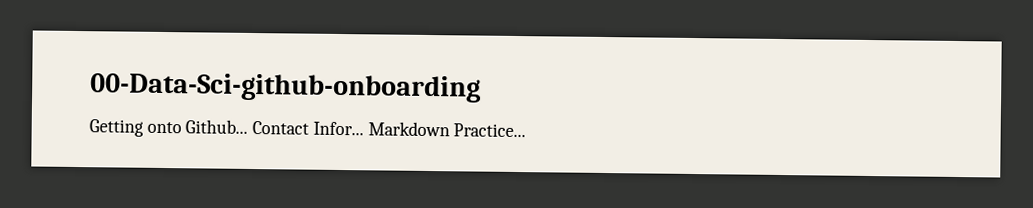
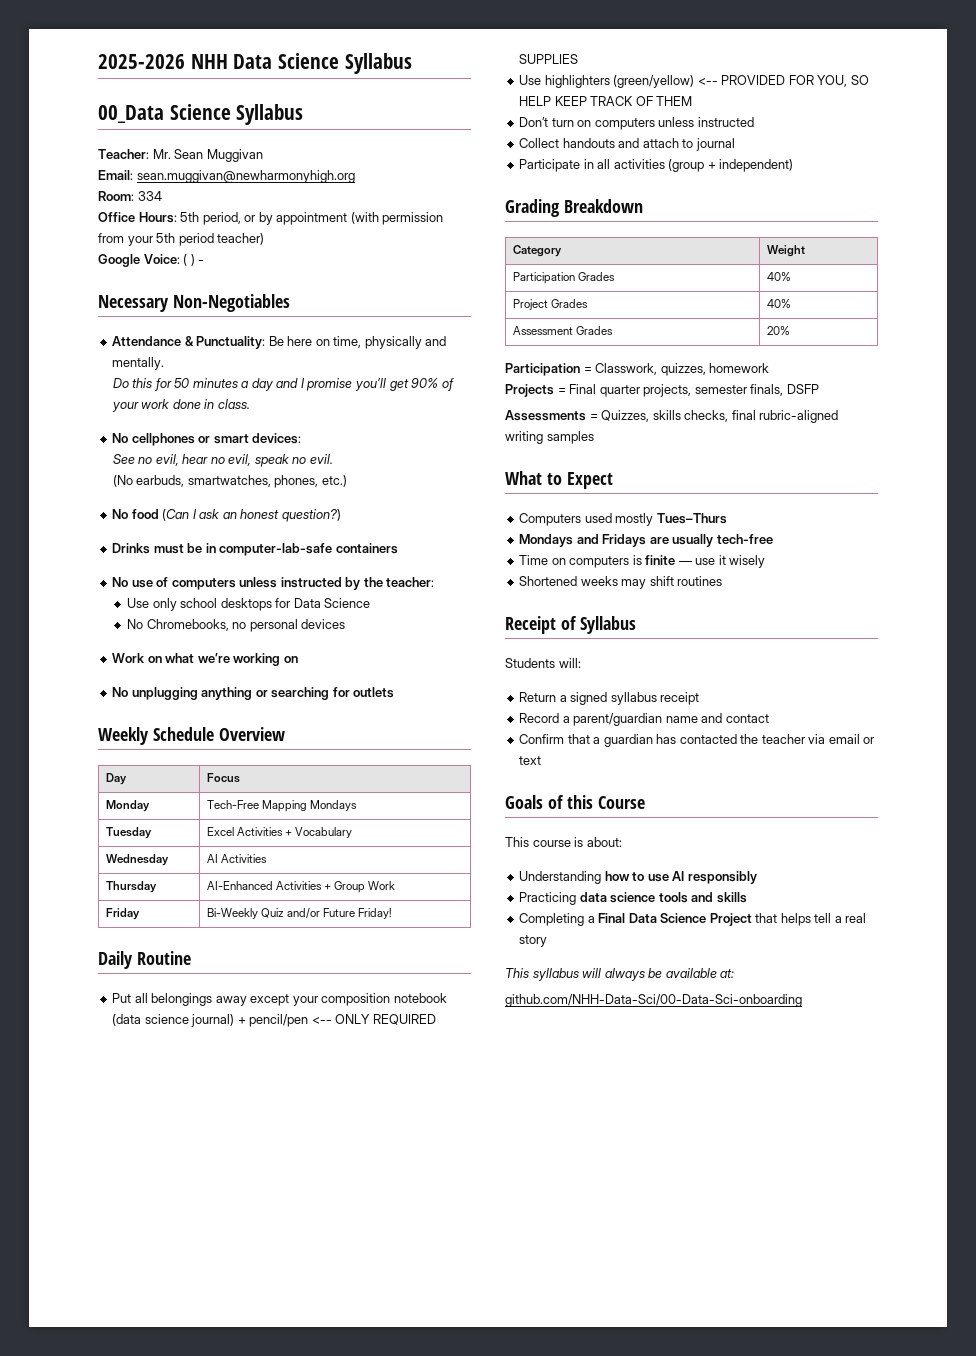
- 00-Data-Sci-github-onboarding
- Getting onto Github... Contact Infor... Markdown Practice...
+ 2025-2026 NHH Data Science Syllabus
+ 00_Data Science Syllabus
+ Teacher: Mr. Sean Muggivan
+ Email: sean.muggivan@newharmonyhigh.org
+ Room: 334
+ Office Hours: 5th period, or by appointment (with permission from your 5th period teacher)
+ Google Voice: ( ) -
+ Necessary Non-Negotiables
+ Attendance & Punctuality: Be here on time, physically and mentally.
+ Do this for 50 minutes a day and I promise you’ll get 90% of your work done in class.
+ No cellphones or smart devices:
+ See no evil, hear no evil, speak no evil.
+ (No earbuds, smartwatches, phones, etc.)
+ No food (Can I ask an honest question?)
+ Drinks must be in computer-lab-safe containers
+ No use of computers unless instructed by the teacher:
+ Use only school desktops for Data Science
+ No Chromebooks, no personal devices
+ Work on what we’re working on
+ No unplugging anything or searching for outlets
+ Weekly Schedule Overview
+ Day | Focus
+ Monday | Tech-Free Mapping Mondays
+ Tuesday | Excel Activities + Vocabulary
+ Wednesday | AI Activities
+ Thursday | AI-Enhanced Activities + Group Work
+ Friday | Bi-Weekly Quiz and/or Future Friday!
+ Daily Routine
+ Put all belongings away except your composition notebook (data science journal) + pencil/pen <-- ONLY REQUIRED SUPPLIES
+ Use highlighters (green/yellow) <-- PROVIDED FOR YOU, SO HELP KEEP TRACK OF THEM
+ Don’t turn on computers unless instructed
+ Collect handouts and attach to journal
+ Participate in all activities (group + independent)
+ Grading Breakdown
+ Category | Weight
+ Participation Grades | 40%
+ Project Grades | 40%
+ Assessment Grades | 20%
+ Participation = Classwork, quizzes, homework
+ Projects = Final quarter projects, semester finals, DSFP
+ Assessments = Quizzes, skills checks, final rubric-aligned writing samples
+ What to Expect
+ Computers used mostly Tues–Thurs
+ Mondays and Fridays are usually tech-free
+ Time on computers is finite — use it wisely
+ Shortened weeks may shift routines
+ Receipt of Syllabus
+ Students will:
+ Return a signed syllabus receipt
+ Record a parent/guardian name and contact
+ Confirm that a guardian has contacted the teacher via email or text
+ Goals of this Course
+ This course is about:
+ Understanding how to use AI responsibly
+ Practicing data science tools and skills
+ Completing a Final Data Science Project that helps tell a real story
+ This syllabus will always be available at:
+ github.com/NHH-Data-Sci/00-Data-Sci-onboarding

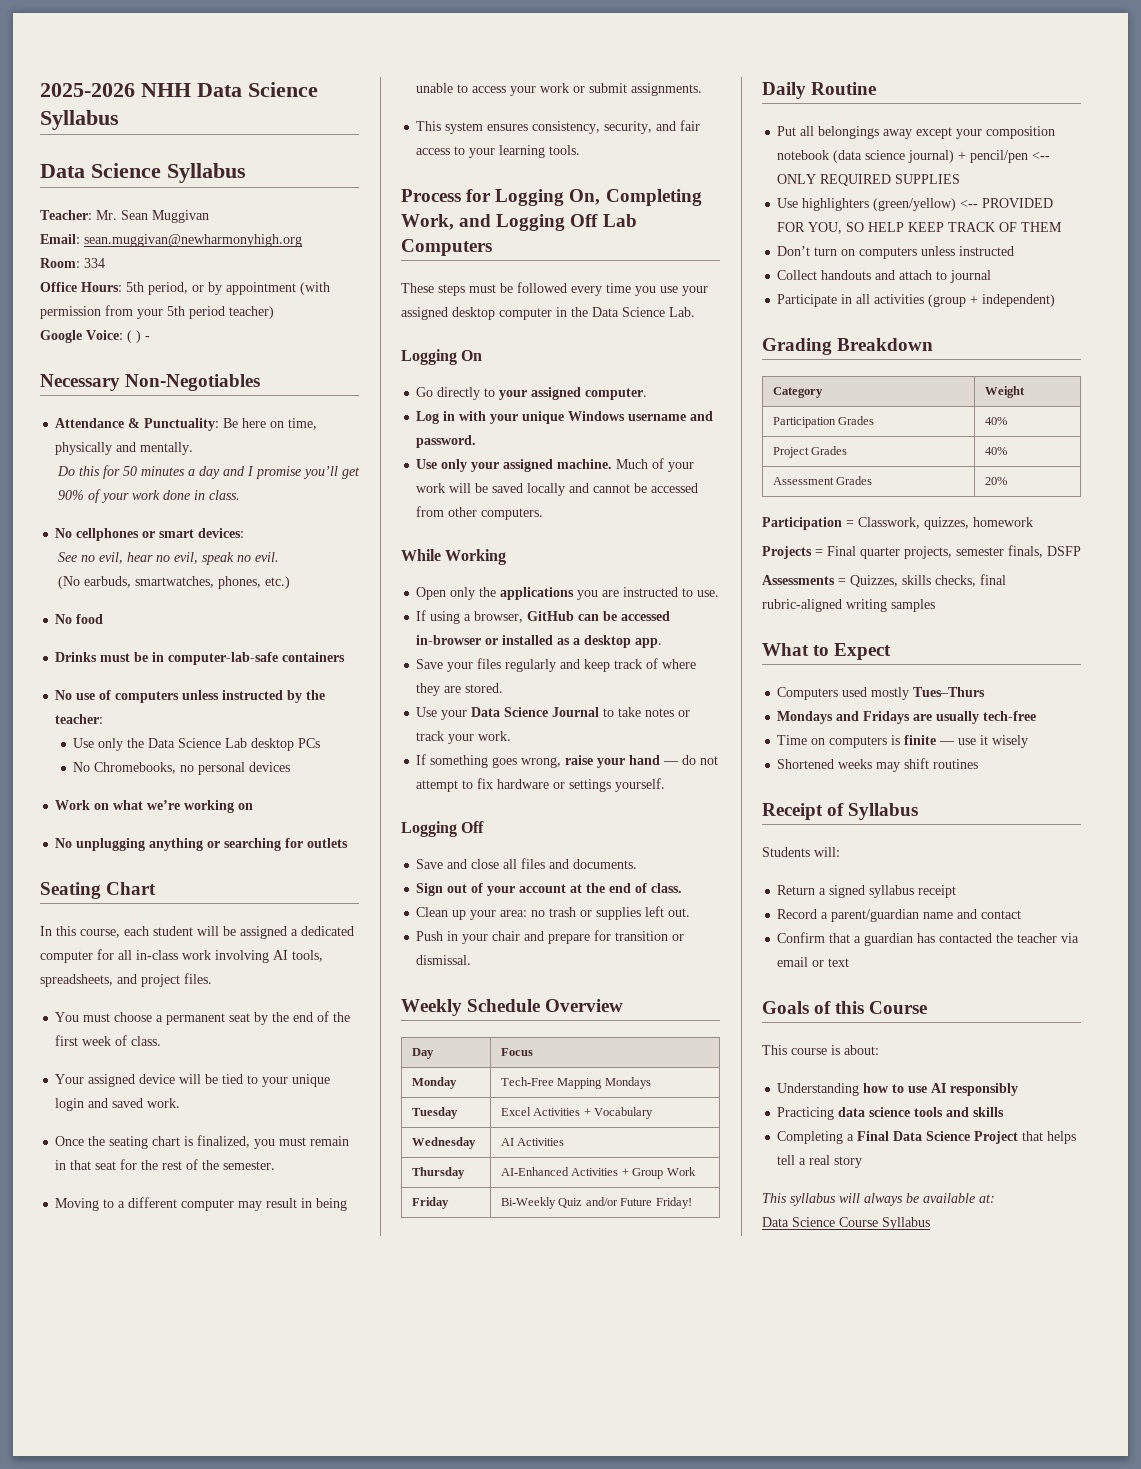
  2025-2026 NHH Data Science Syllabus
- 00_Data Science Syllabus
+ Data Science Syllabus
- No food (Can I ask an honest question?)
+ No food
- Use only school desktops for Data Science
+ Use only the Data Science Lab desktop PCs
+ Seating Chart
+ In this course, each student will be assigned a dedicated computer for all in-class work involving AI tools, spreadsheets, and project files.
+ You must choose a permanent seat by the end of the first week of class.
+ Your assigned device will be tied to your unique login and saved work.
+ Once the seating chart is finalized, you must remain in that seat for the rest of the semester.
+ Moving to a different computer may result in being unable to access your work or submit assignments.
+ This system ensures consistency, security, and fair access to your learning tools.
+ Process for Logging On, Completing Work, and Logging Off Lab Computers
+ These steps must be followed every time you use your assigned desktop computer in the Data Science Lab.
+ Logging On
+ Go directly to your assigned computer.
+ Log in with your unique Windows username and password.
+ Use only your assigned machine. Much of your work will be saved locally and cannot be accessed from other computers.
+ While Working
+ Open only the applications you are instructed to use.
+ If using a browser, GitHub can be accessed in-browser or installed as a desktop app.
+ Save your files regularly and keep track of where they are stored.
+ Use your Data Science Journal to take notes or track your work.
+ If something goes wrong, raise your hand — do not attempt to fix hardware or settings yourself.
+ Logging Off
+ Save and close all files and documents.
+ Sign out of your account at the end of class.
+ Clean up your area: no trash or supplies left out.
+ Push in your chair and prepare for transition or dismissal.
- github.com/NHH-Data-Sci/00-Data-Sci-onboarding
+ Data Science Course Syllabus

